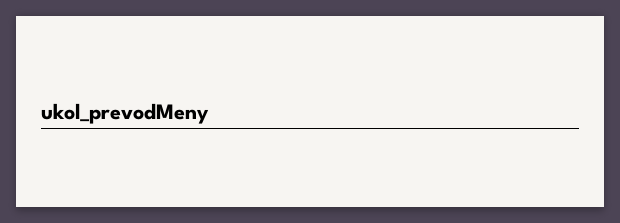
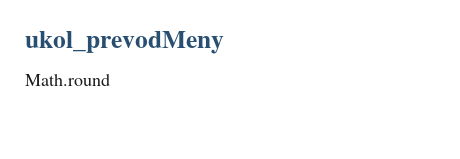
+ Math.round

